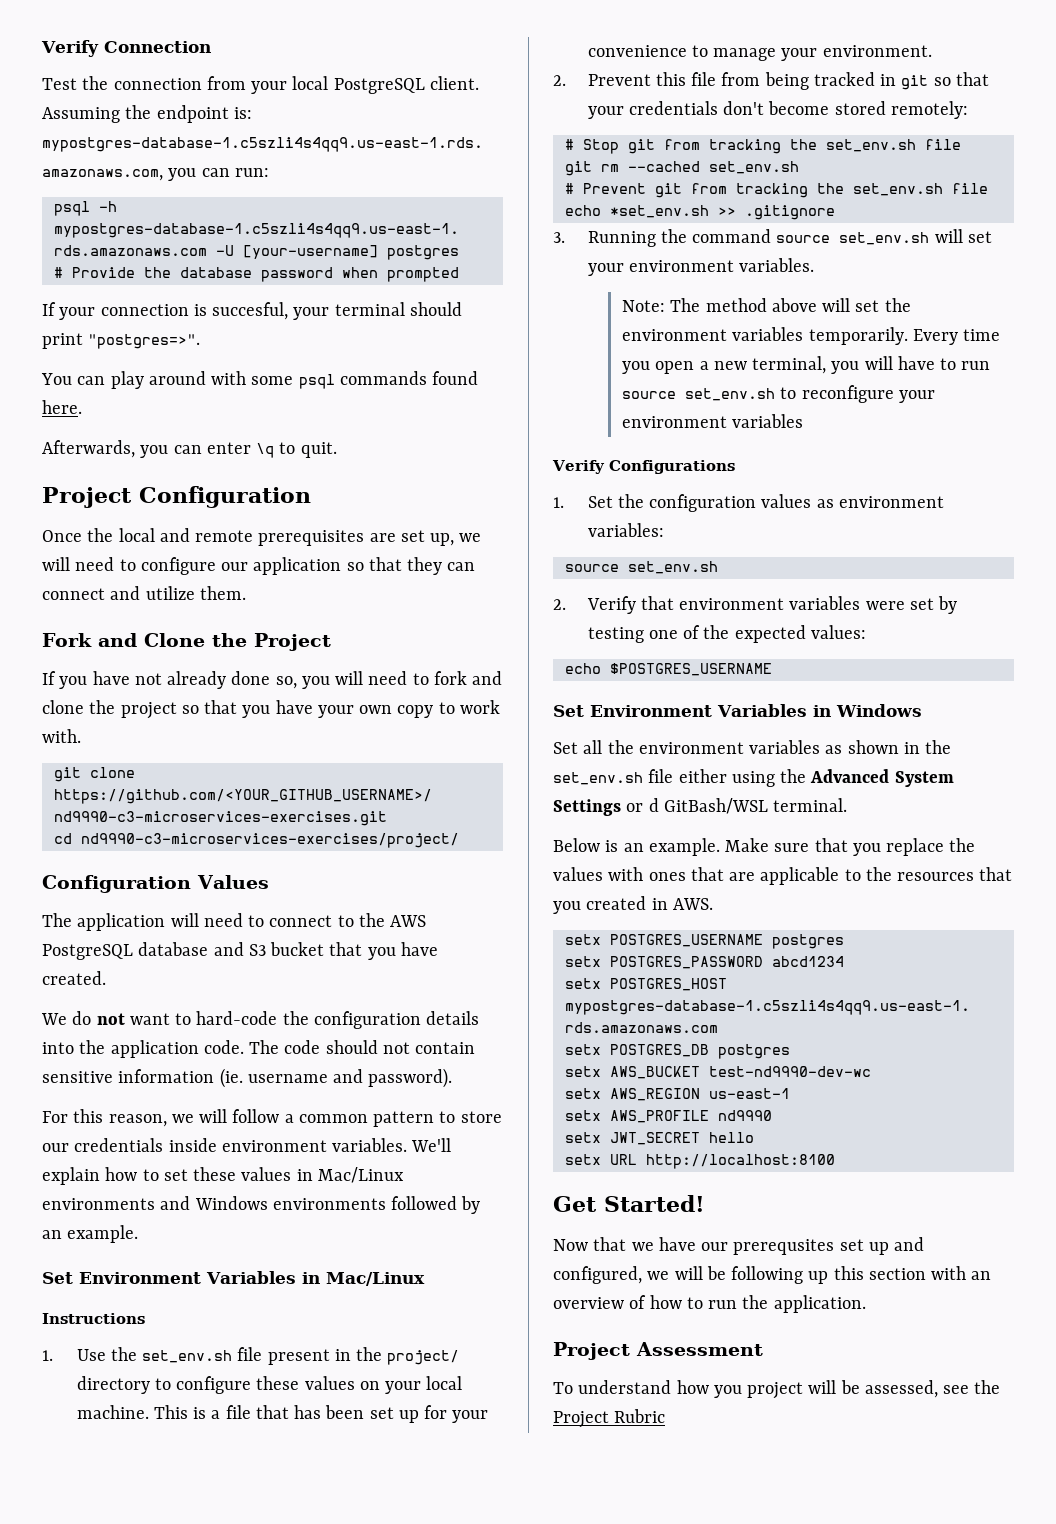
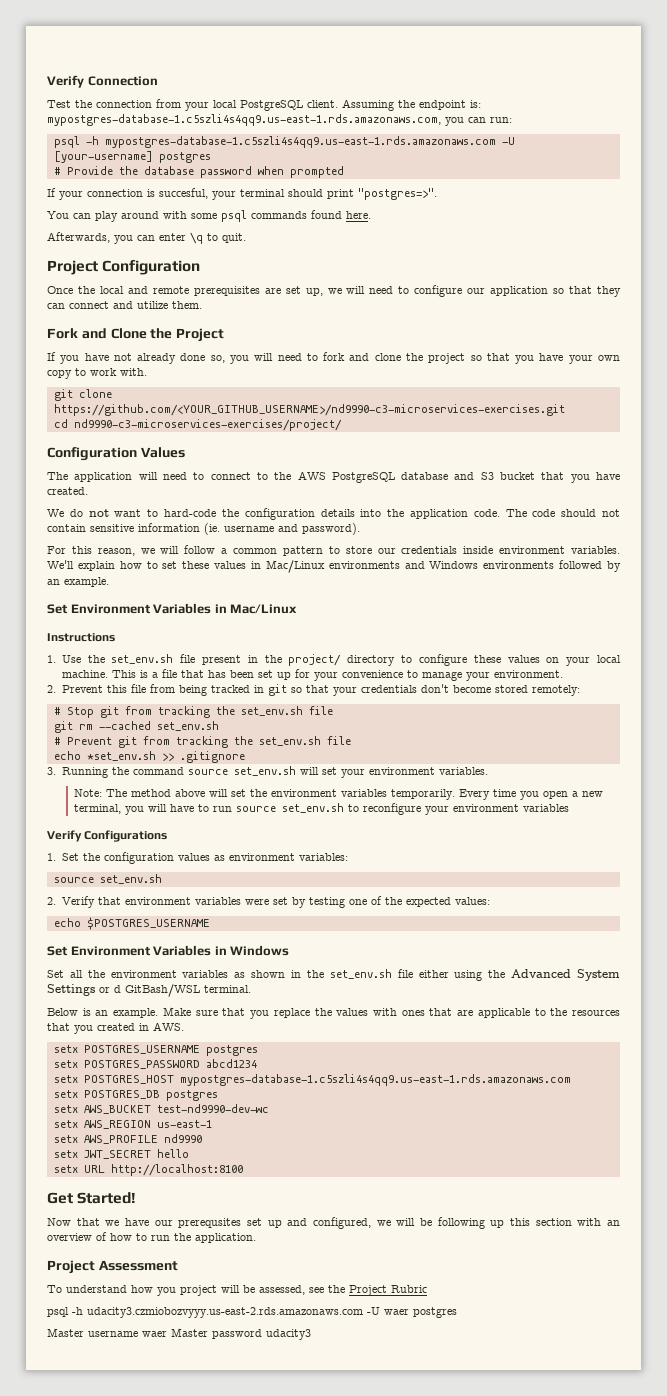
+ psql -h udacity3.czmiobozvyyy.us-east-2.rds.amazonaws.com -U waer postgres
+ Master username waer Master password udacity3

